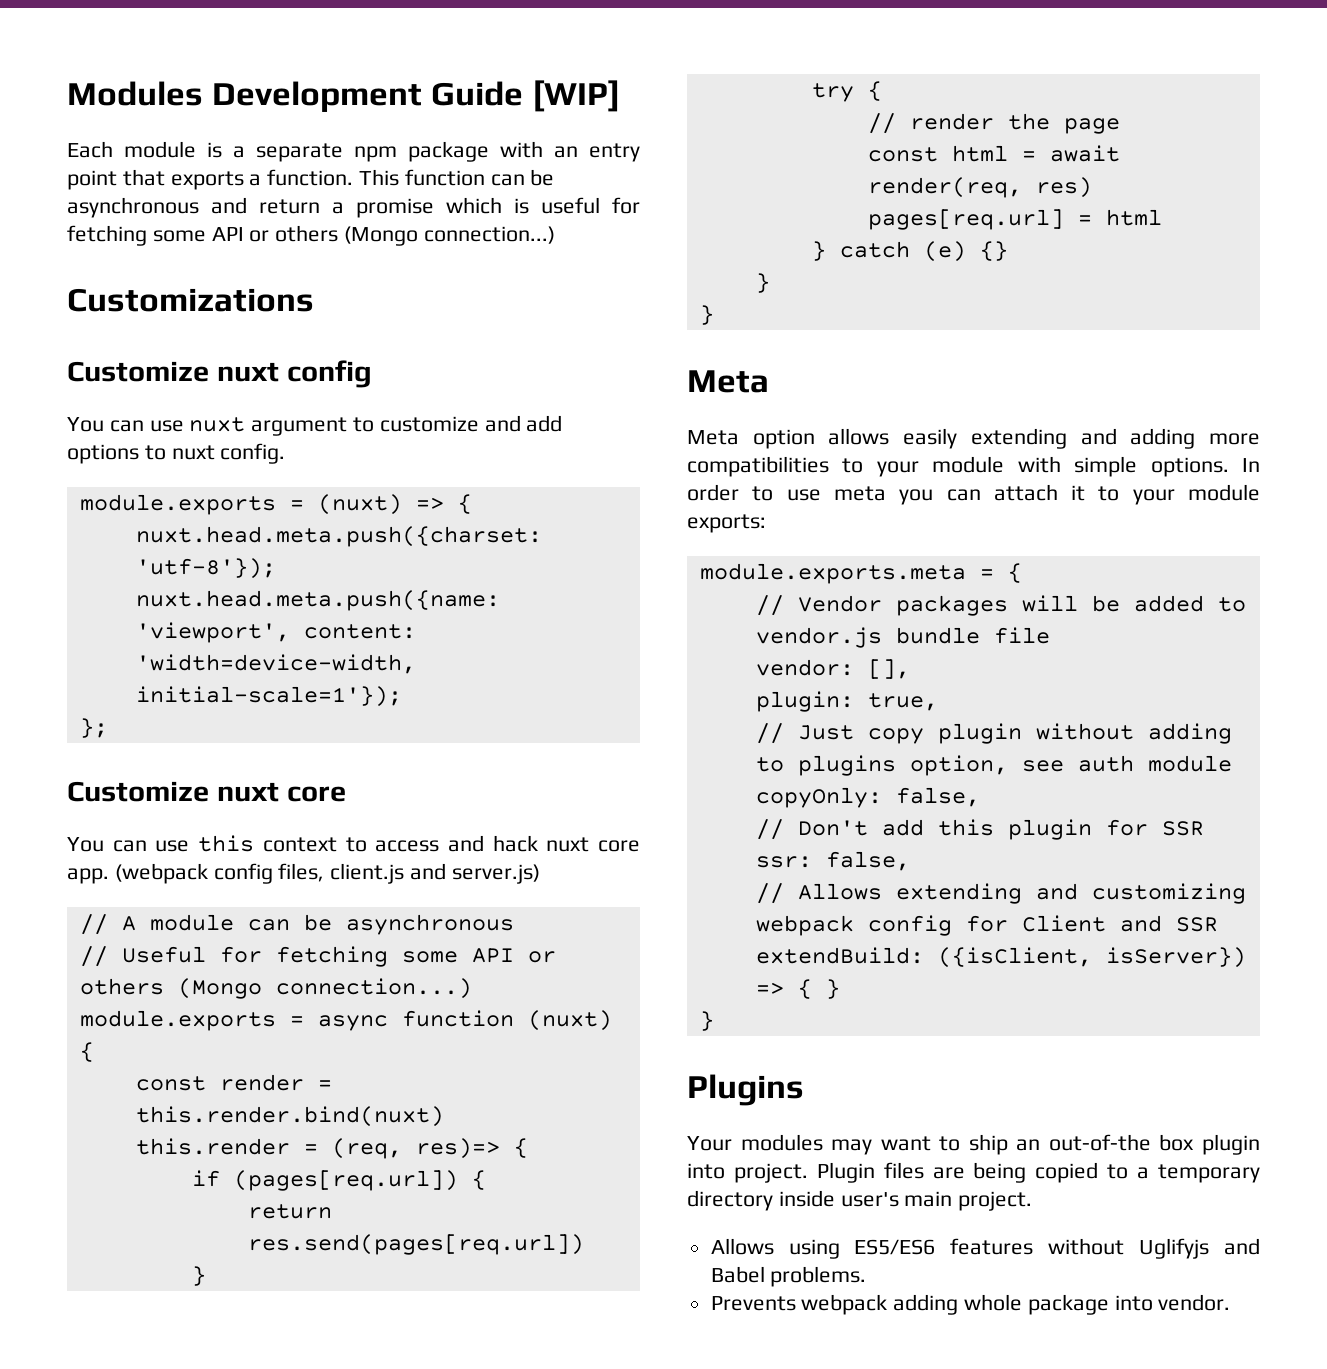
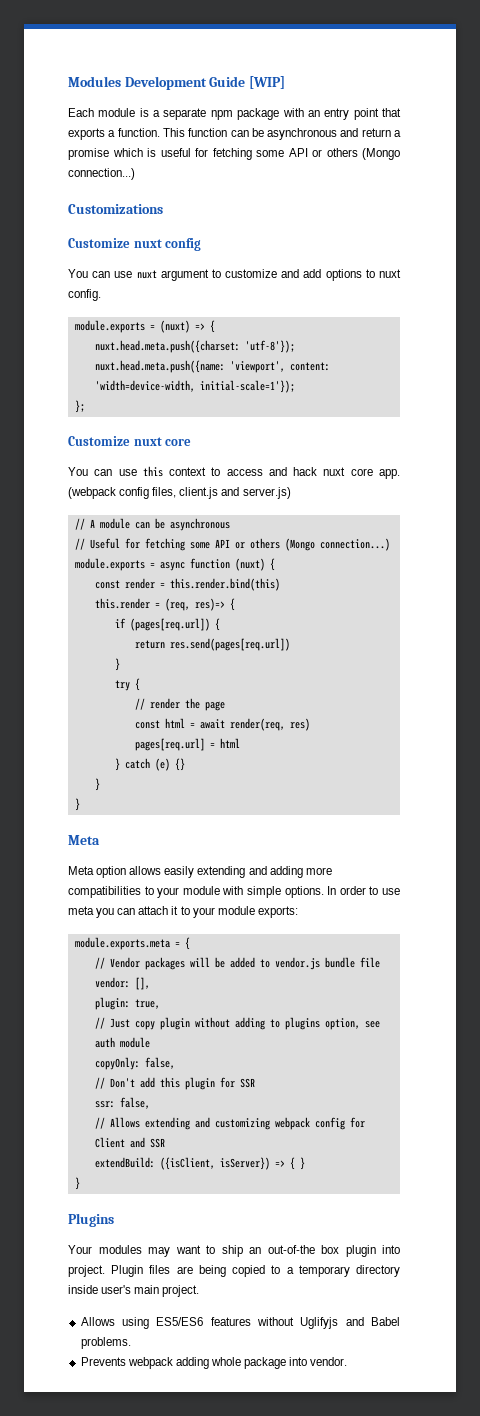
- const render = this.render.bind(nuxt)
+ const render = this.render.bind(this)

